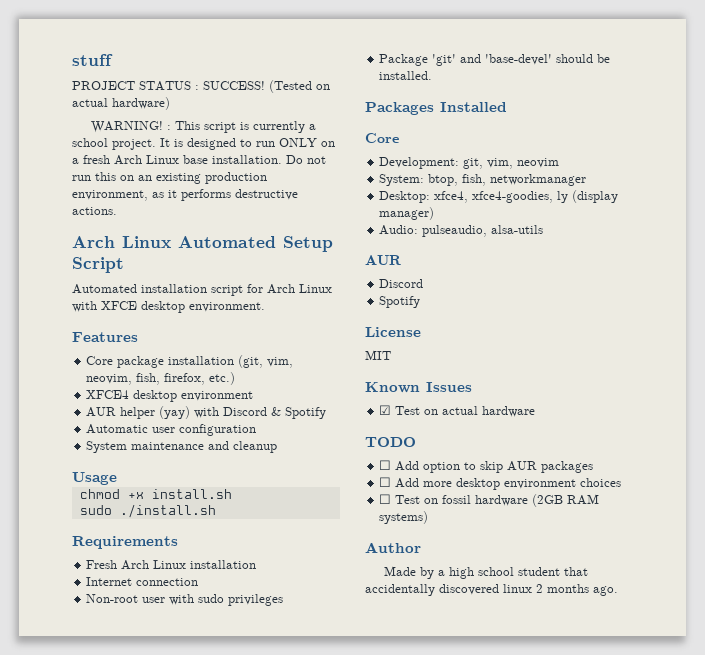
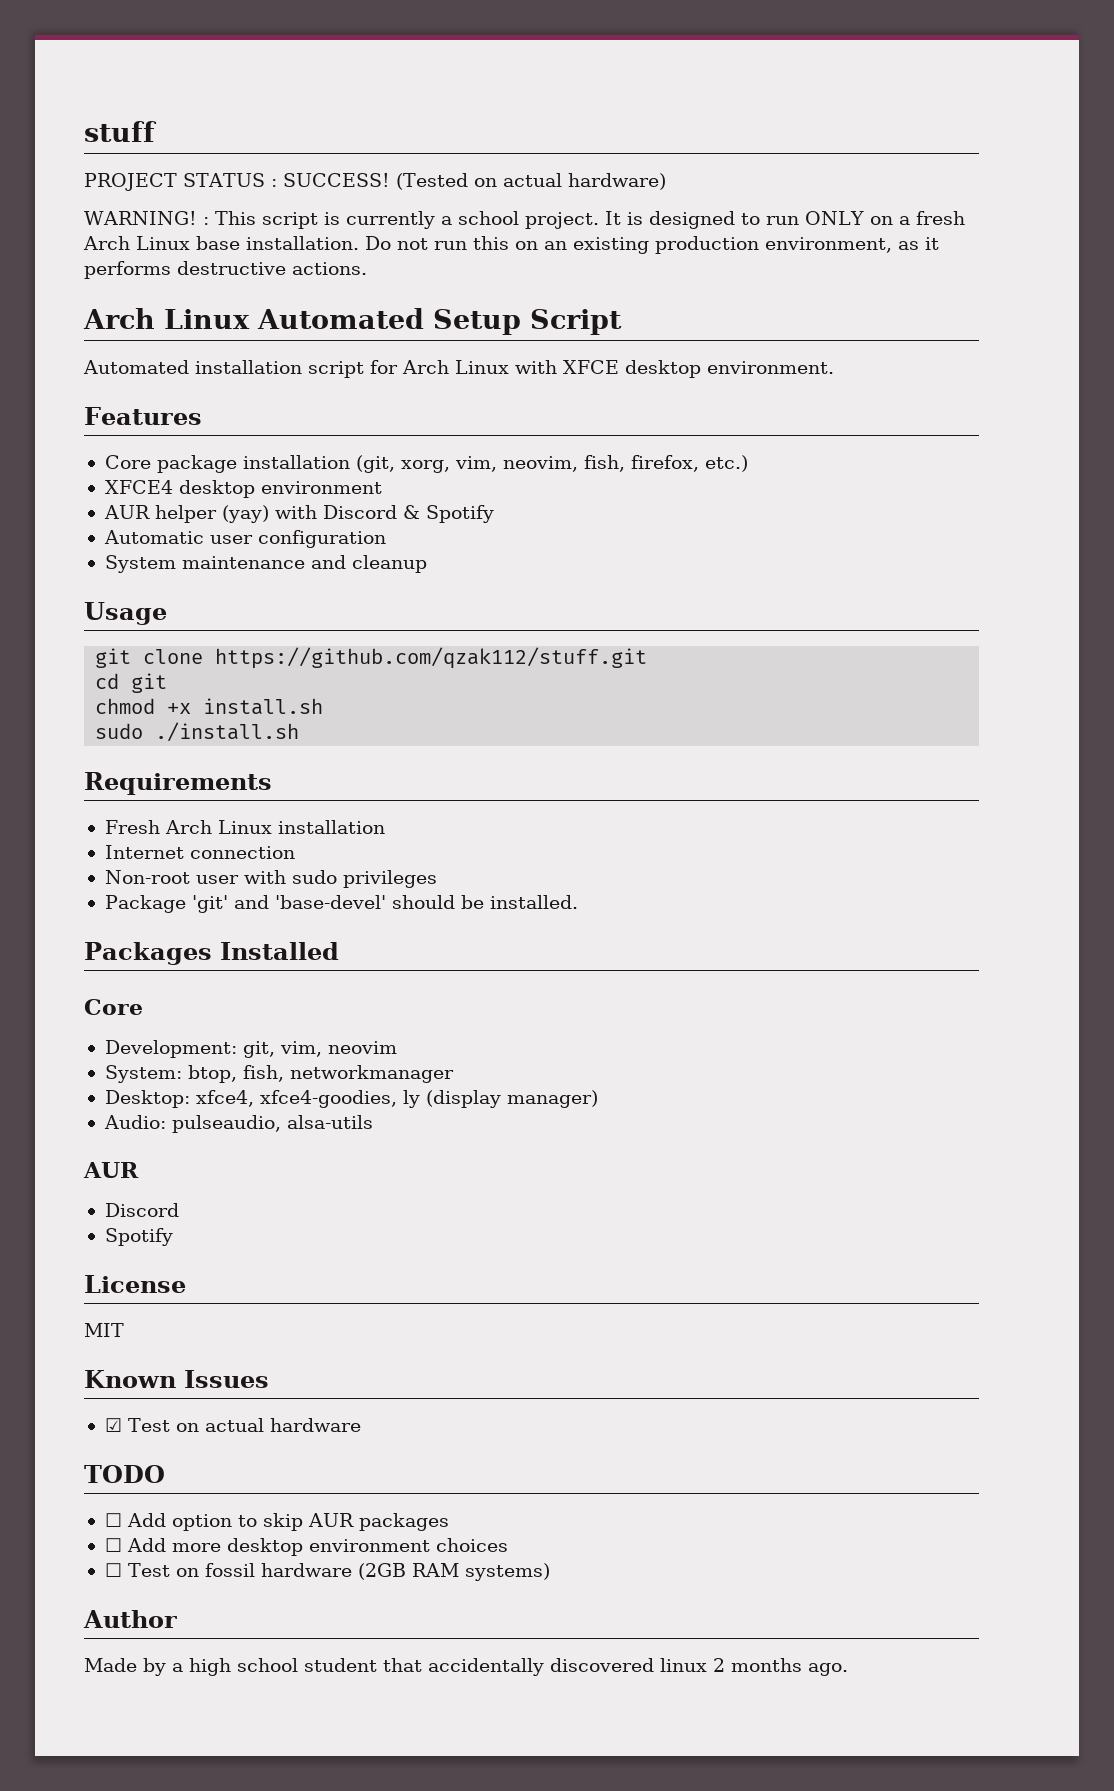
- Core package installation (git, vim, neovim, fish, firefox, etc.)
+ Core package installation (git, xorg, vim, neovim, fish, firefox, etc.)
+ git clone https://github.com/qzak112/stuff.git
+ cd git

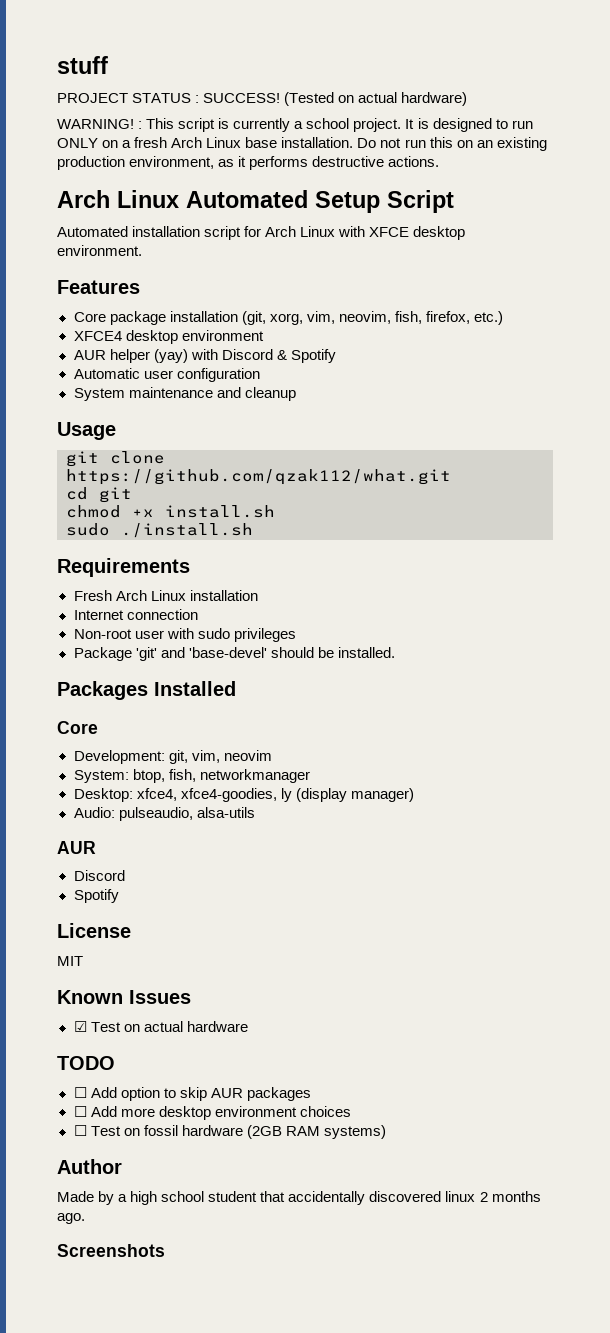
- git clone https://github.com/qzak112/stuff.git
+ git clone https://github.com/qzak112/what.git
+ Screenshots

